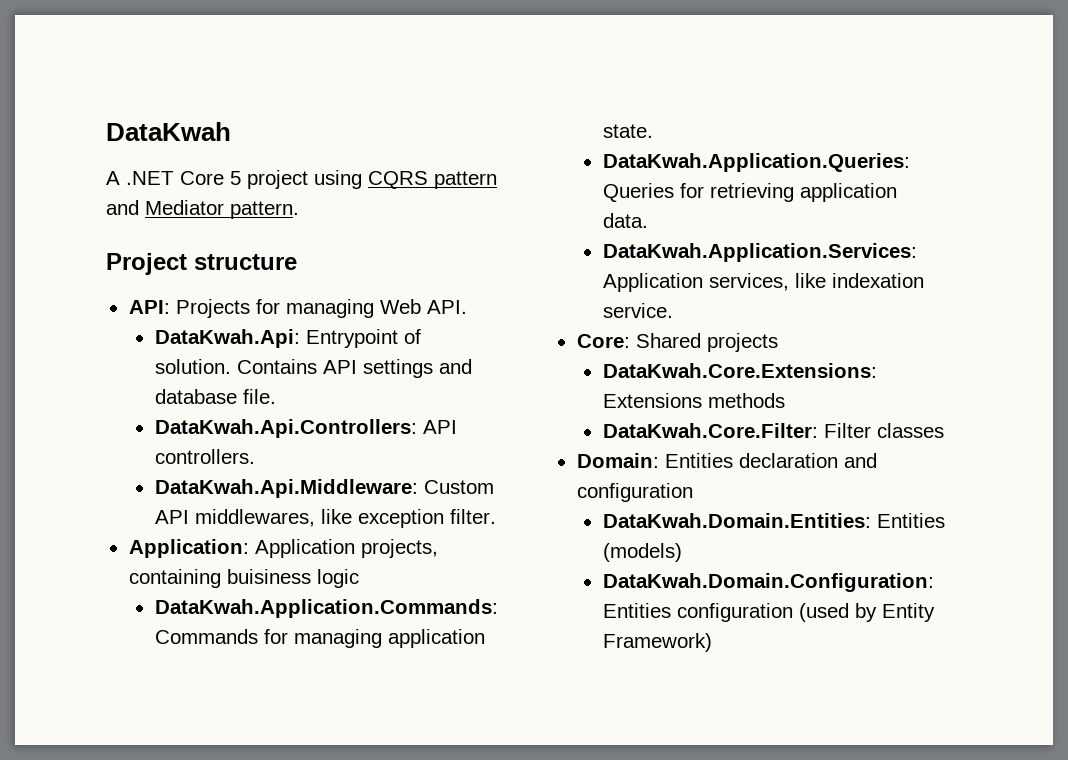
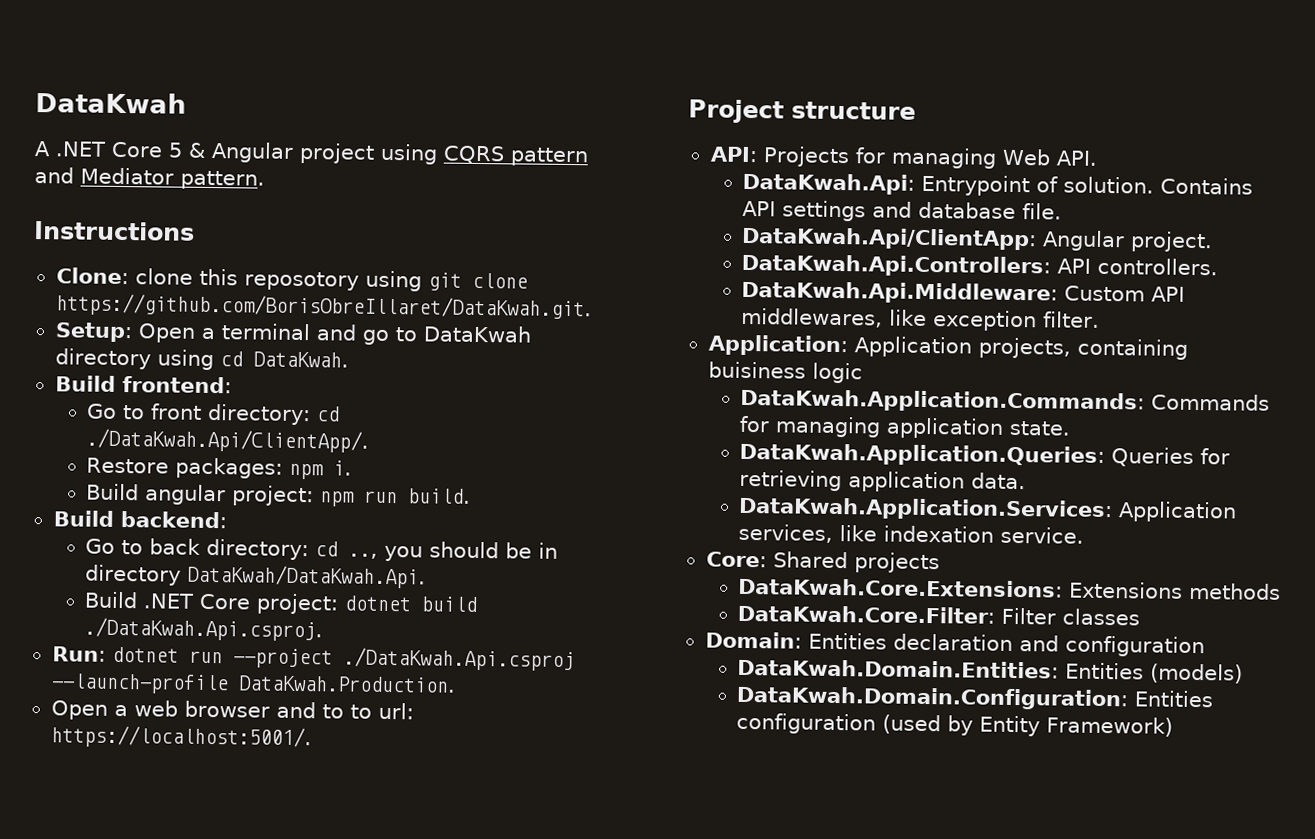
- A .NET Core 5 project using CQRS pattern and Mediator pattern.
+ A .NET Core 5 & Angular project using CQRS pattern and Mediator pattern.
+ Instructions
+ Clone: clone this reposotory using git clone https://github.com/BorisObreIllaret/DataKwah.git.
+ Setup: Open a terminal and go to DataKwah directory using cd DataKwah.
+ Build frontend:
+ Go to front directory: cd ./DataKwah.Api/ClientApp/.
+ Restore packages: npm i.
+ Build angular project: npm run build.
+ Build backend:
+ Go to back directory: cd .., you should be in directory DataKwah/DataKwah.Api.
+ Build .NET Core project: dotnet build ./DataKwah.Api.csproj.
+ Run: dotnet run --project ./DataKwah.Api.csproj --launch-profile DataKwah.Production.
+ Open a web browser and to to url: https://localhost:5001/.
+ DataKwah.Api/ClientApp: Angular project.

